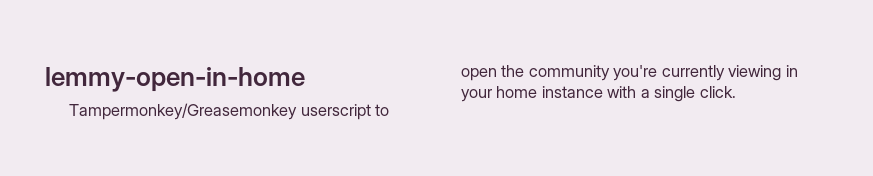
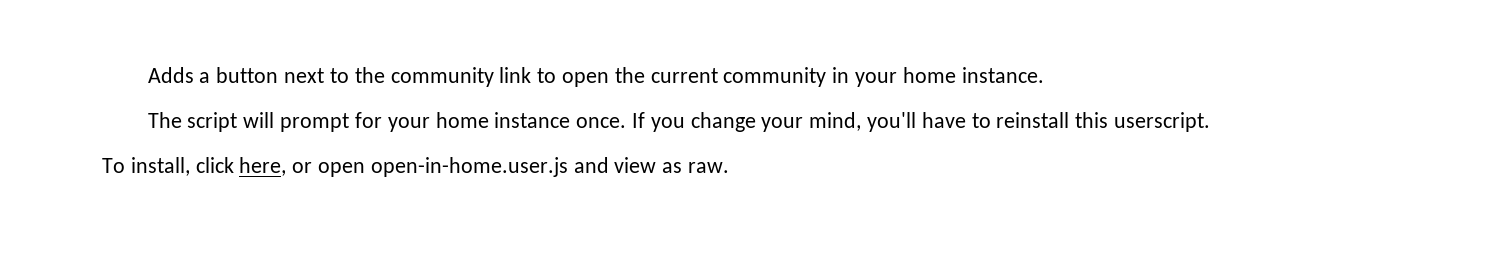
- lemmy-open-in-home
- Tampermonkey/Greasemonkey userscript to open the community you're currently viewing in your home instance with a single click.
+ Adds a button next to the community link to open the current community in your home instance.
+ The script will prompt for your home instance once. If you change your mind, you'll have to reinstall this userscript.
+ To install, click here, or open open-in-home.user.js and view as raw.

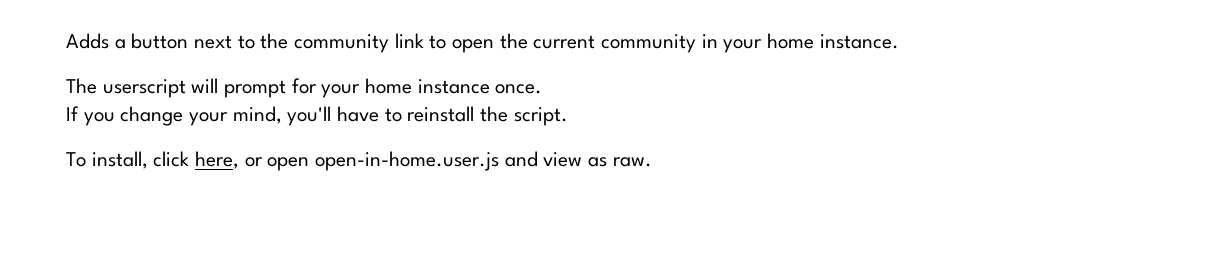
- The script will prompt for your home instance once. If you change your mind, you'll have to reinstall this userscript.
+ The userscript will prompt for your home instance once.
+ If you change your mind, you'll have to reinstall the script.

